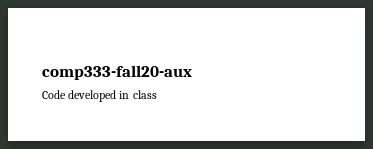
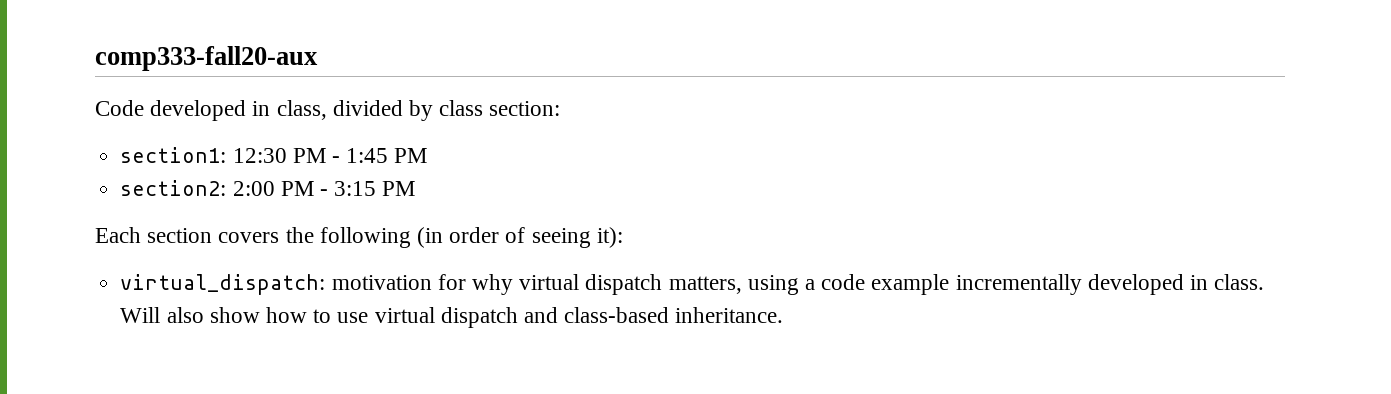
- Code developed in class
+ Code developed in class, divided by class section:
+ section1: 12:30 PM - 1:45 PM
+ section2: 2:00 PM - 3:15 PM
+ Each section covers the following (in order of seeing it):
+ virtual_dispatch: motivation for why virtual dispatch matters, using a code example incrementally developed in class. Will also show how to use virtual dispatch and class-based inheritance.

